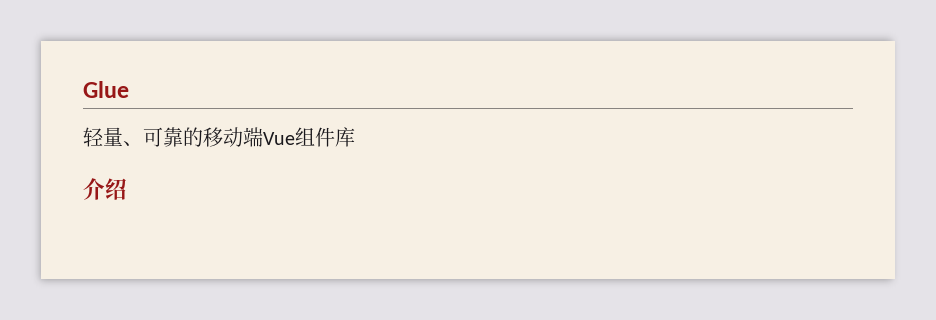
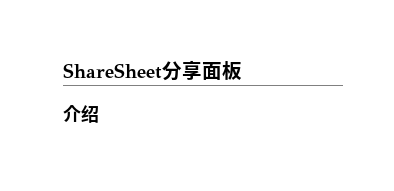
- Glue
- 轻量、可靠的移动端Vue组件库
+ ShareSheet分享面板

